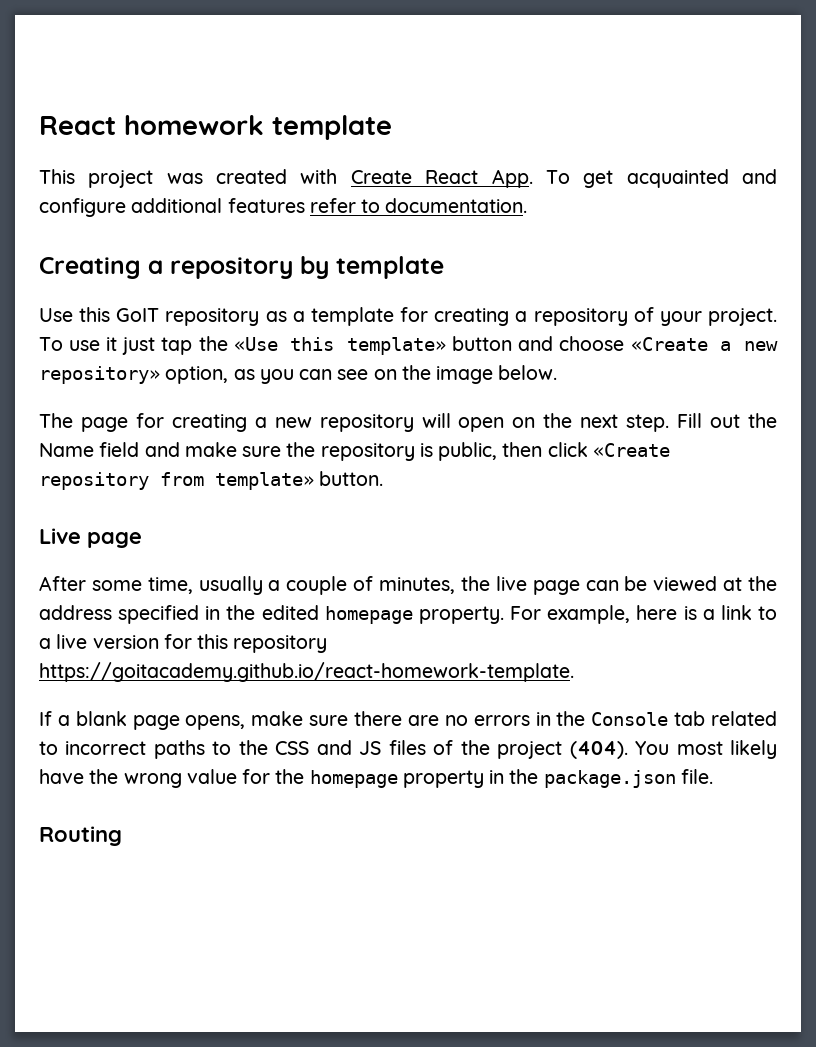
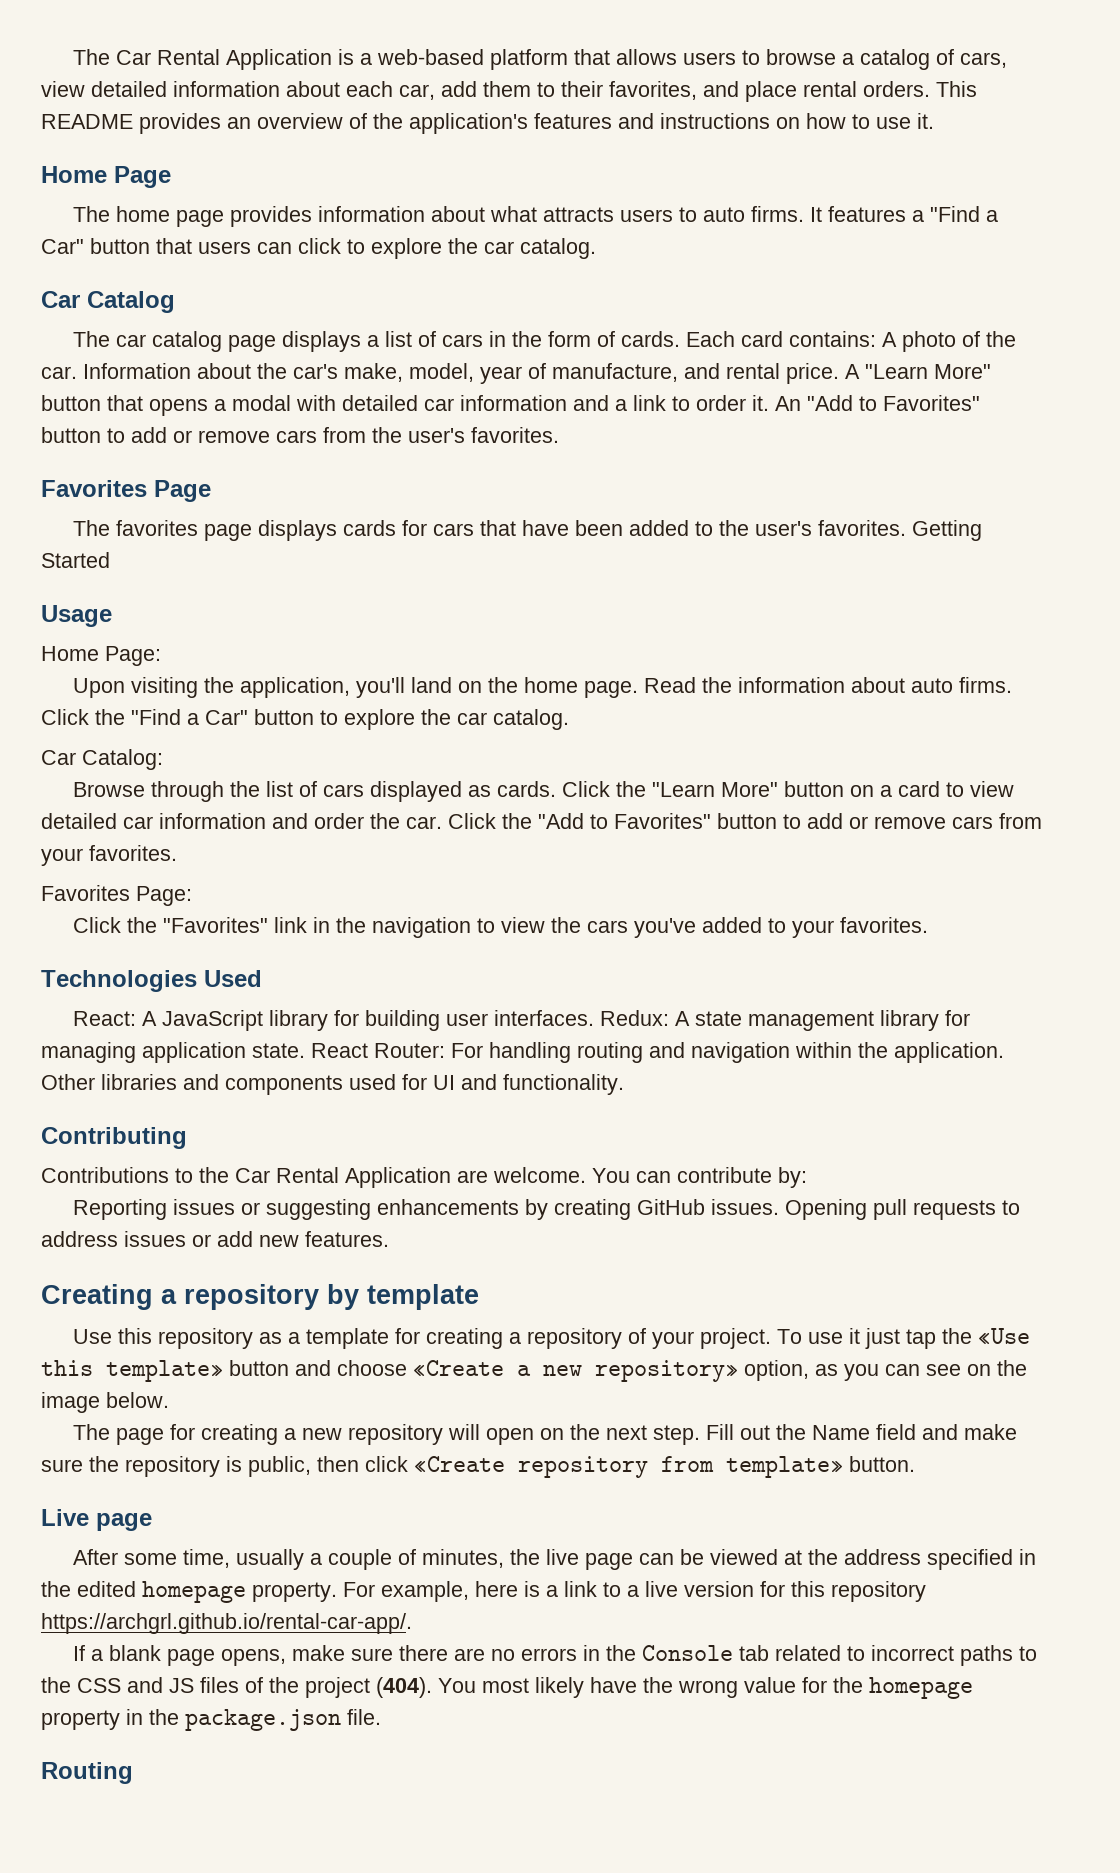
- React homework template
- This project was created with Create React App. To get acquainted and configure additional features refer to documentation.
+ The Car Rental Application is a web-based platform that allows users to browse a catalog of cars, view detailed information about each car, add them to their favorites, and place rental orders. This README provides an overview of the application's features and instructions on how to use it.
+ Home Page
+ The home page provides information about what attracts users to auto firms. It features a "Find a Car" button that users can click to explore the car catalog.
+ Car Catalog
+ The car catalog page displays a list of cars in the form of cards. Each card contains: A photo of the car. Information about the car's make, model, year of manufacture, and rental price. A "Learn More" button that opens a modal with detailed car information and a link to order it. An "Add to Favorites" button to add or remove cars from the user's favorites.
+ Favorites Page
+ The favorites page displays cards for cars that have been added to the user's favorites. Getting Started
+ Usage
+ Home Page:
+ Upon visiting the application, you'll land on the home page. Read the information about auto firms. Click the "Find a Car" button to explore the car catalog.
+ Car Catalog:
+ Browse through the list of cars displayed as cards. Click the "Learn More" button on a card to view detailed car information and order the car. Click the "Add to Favorites" button to add or remove cars from your favorites.
+ Favorites Page:
+ Click the "Favorites" link in the navigation to view the cars you've added to your favorites.
+ Technologies Used
+ React: A JavaScript library for building user interfaces. Redux: A state management library for managing application state. React Router: For handling routing and navigation within the application. Other libraries and components used for UI and functionality.
+ Contributing
+ Contributions to the Car Rental Application are welcome. You can contribute by:
+ Reporting issues or suggesting enhancements by creating GitHub issues. Opening pull requests to address issues or add new features.
- Use this GoIT repository as a template for creating a repository of your project.
+ Use this repository as a template for creating a repository of your project.
- For example, here is a link to a live version for this repository https://goitacademy.github.io/react-homework-template.
+ For example, here is a link to a live version for this repository https://archgrl.github.io/rental-car-app/.

